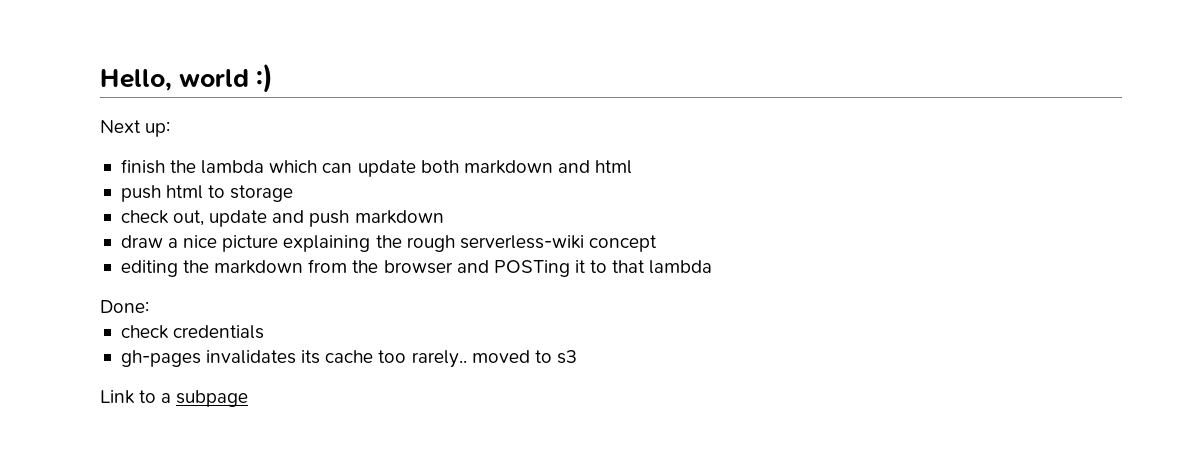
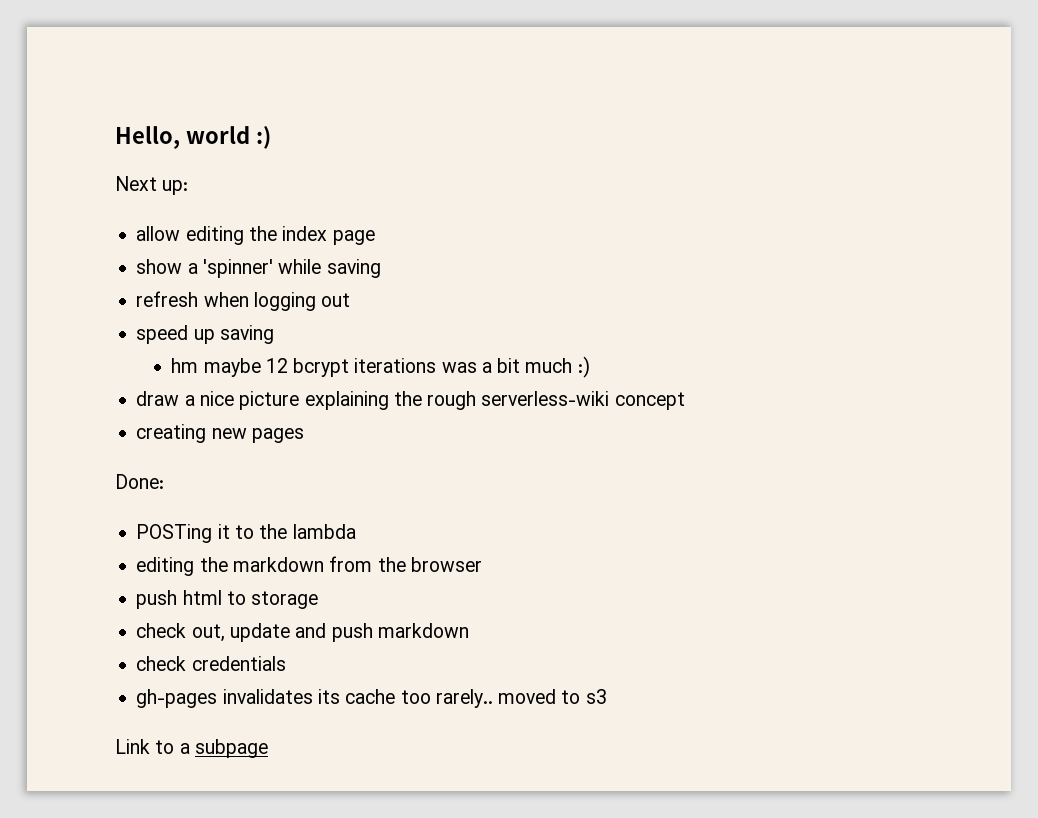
- finish the lambda which can update both markdown and html
+ allow editing the index page
+ show a 'spinner' while saving
+ refresh when logging out
+ speed up saving
+ hm maybe 12 bcrypt iterations was a bit much :)
+ draw a nice picture explaining the rough serverless-wiki concept
+ creating new pages
+ Done:
+ POSTing it to the lambda
+ editing the markdown from the browser
- draw a nice picture explaining the rough serverless-wiki concept
- editing the markdown from the browser and POSTing it to that lambda
- Done:

